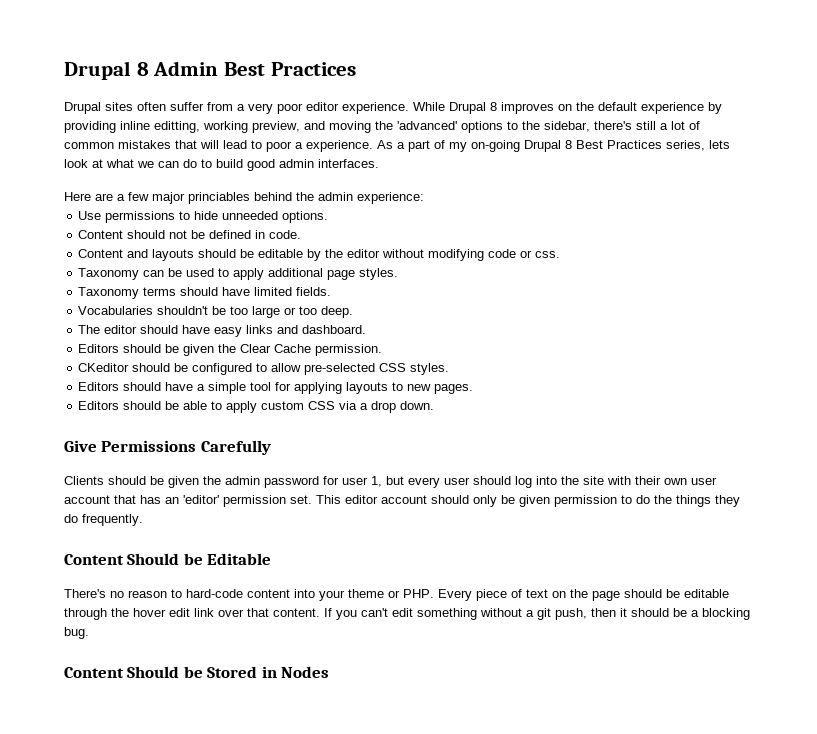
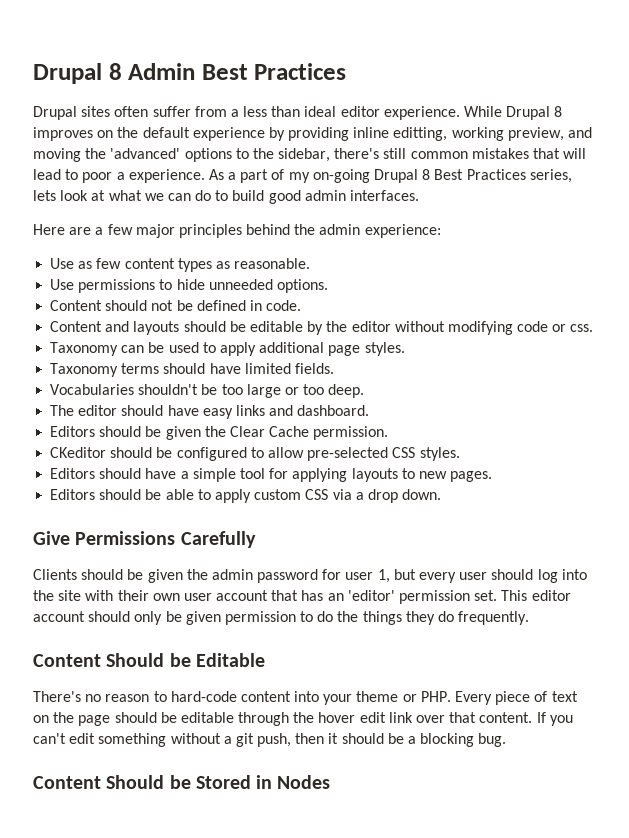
- Drupal sites often suffer from a very poor editor experience.
+ Drupal sites often suffer from a less than ideal editor experience.
- While Drupal 8 improves on the default experience by providing inline editting, working preview, and moving the 'advanced' options to the sidebar, there's still a lot of common mistakes that will lead to poor a experience.
+ While Drupal 8 improves on the default experience by providing inline editting, working preview, and moving the 'advanced' options to the sidebar, there's still common mistakes that will lead to poor a experience.
- Here are a few major princiables behind the admin experience:
+ Here are a few major principles behind the admin experience:
+ Use as few content types as reasonable.

